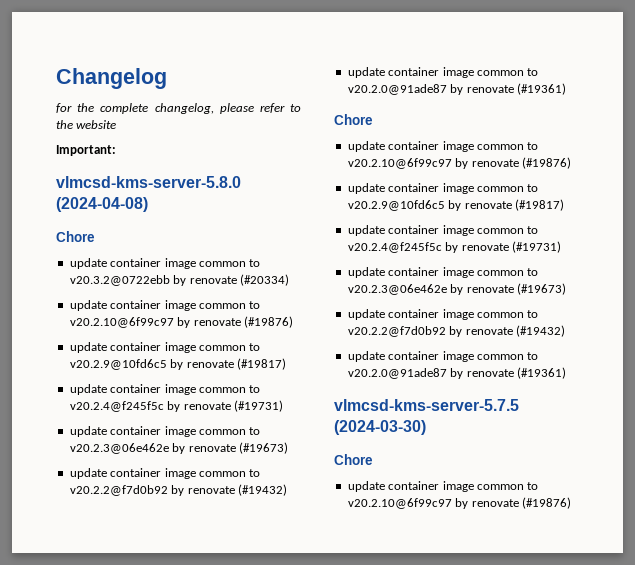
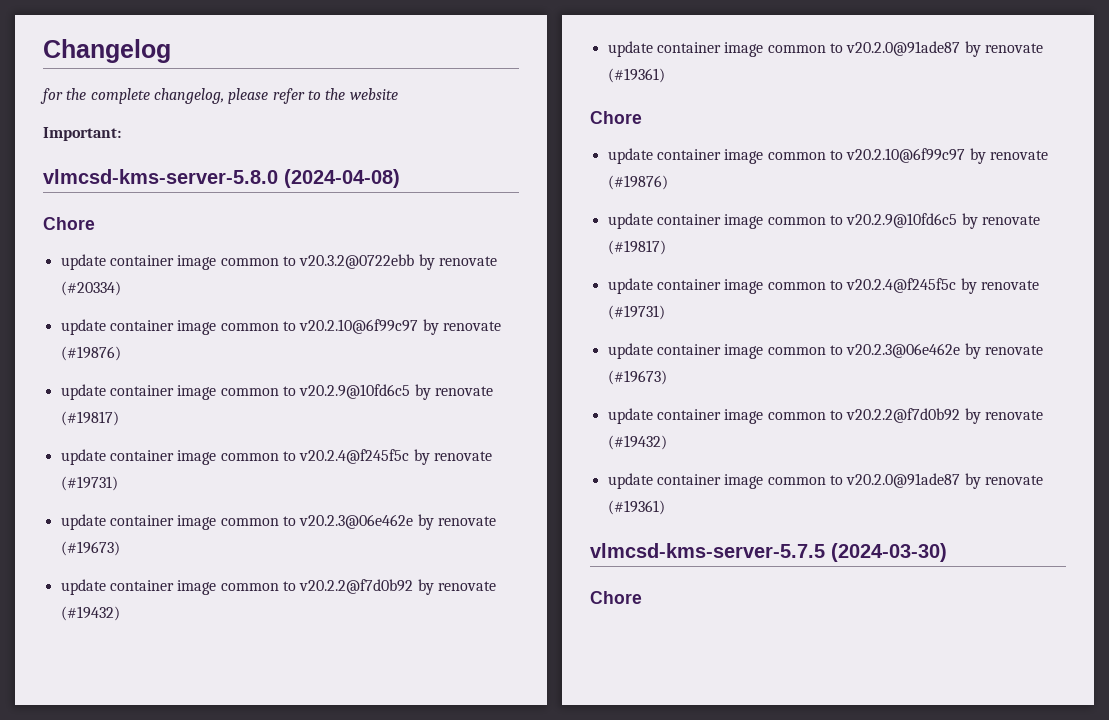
  vlmcsd-kms-server-5.7.5 (2024-03-30)
  Chore
- update container image common to v20.2.10@6f99c97 by renovate (#19876)

